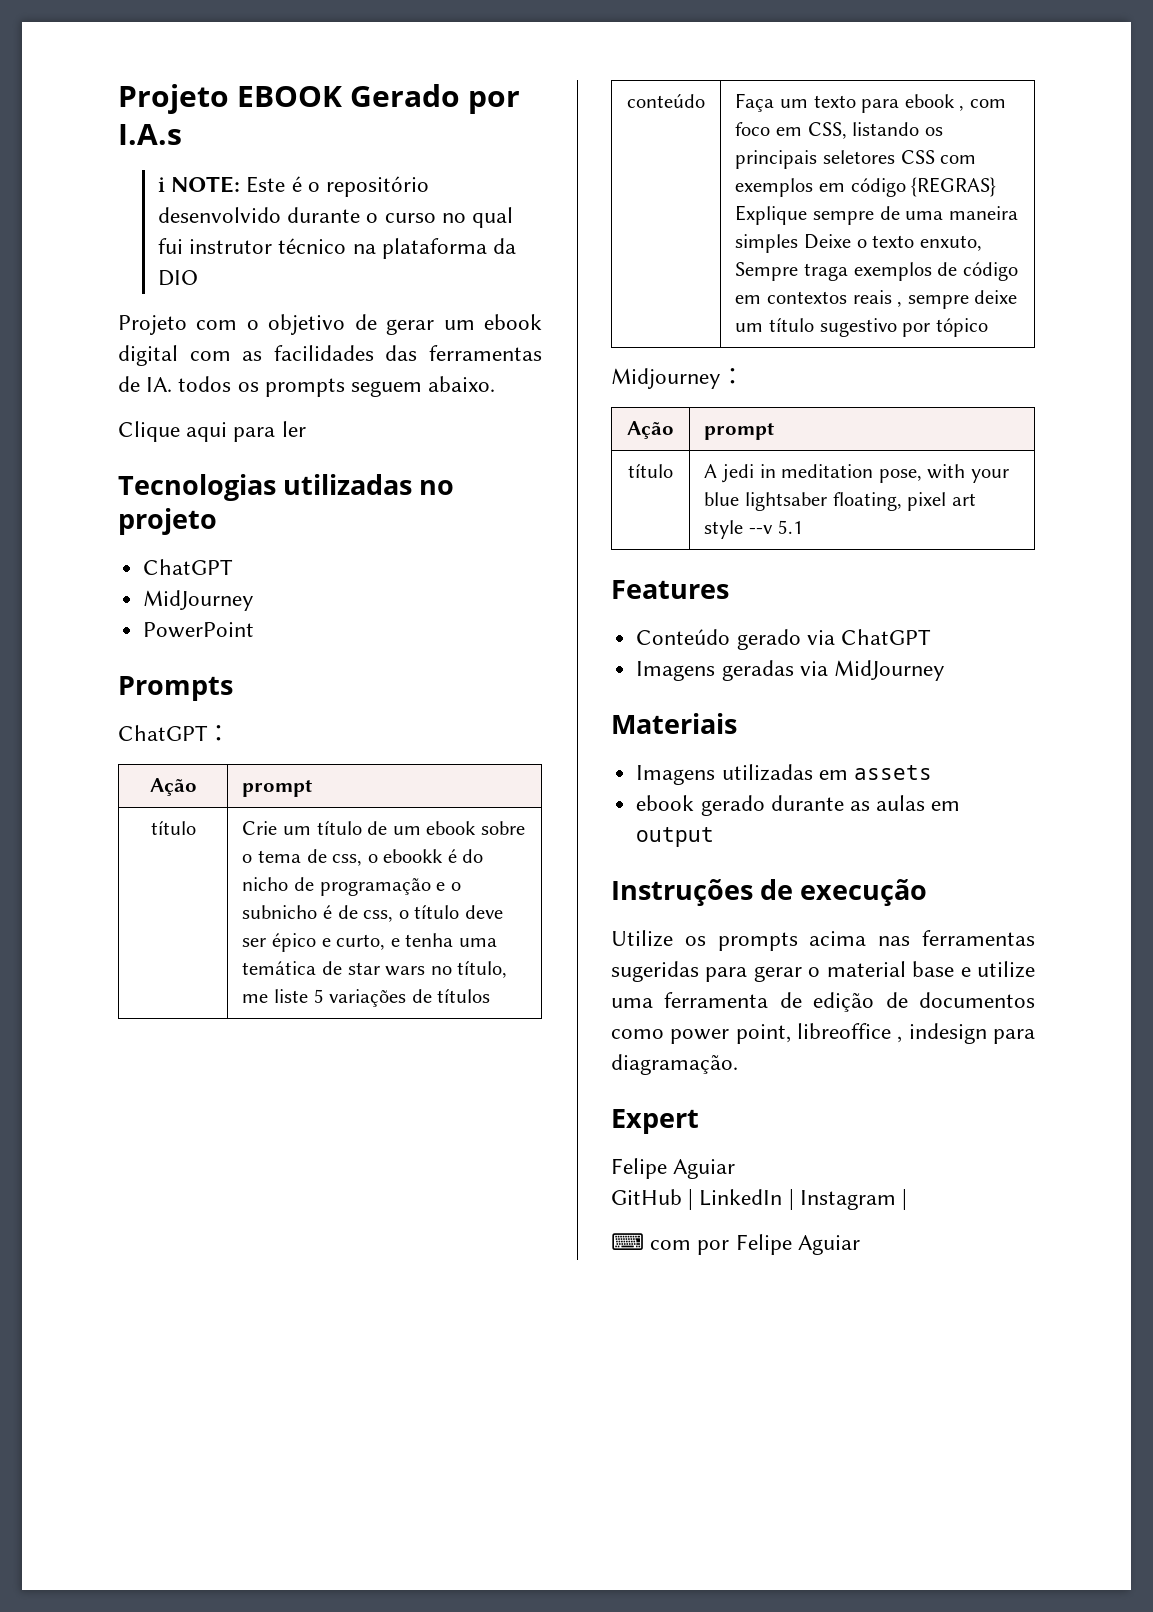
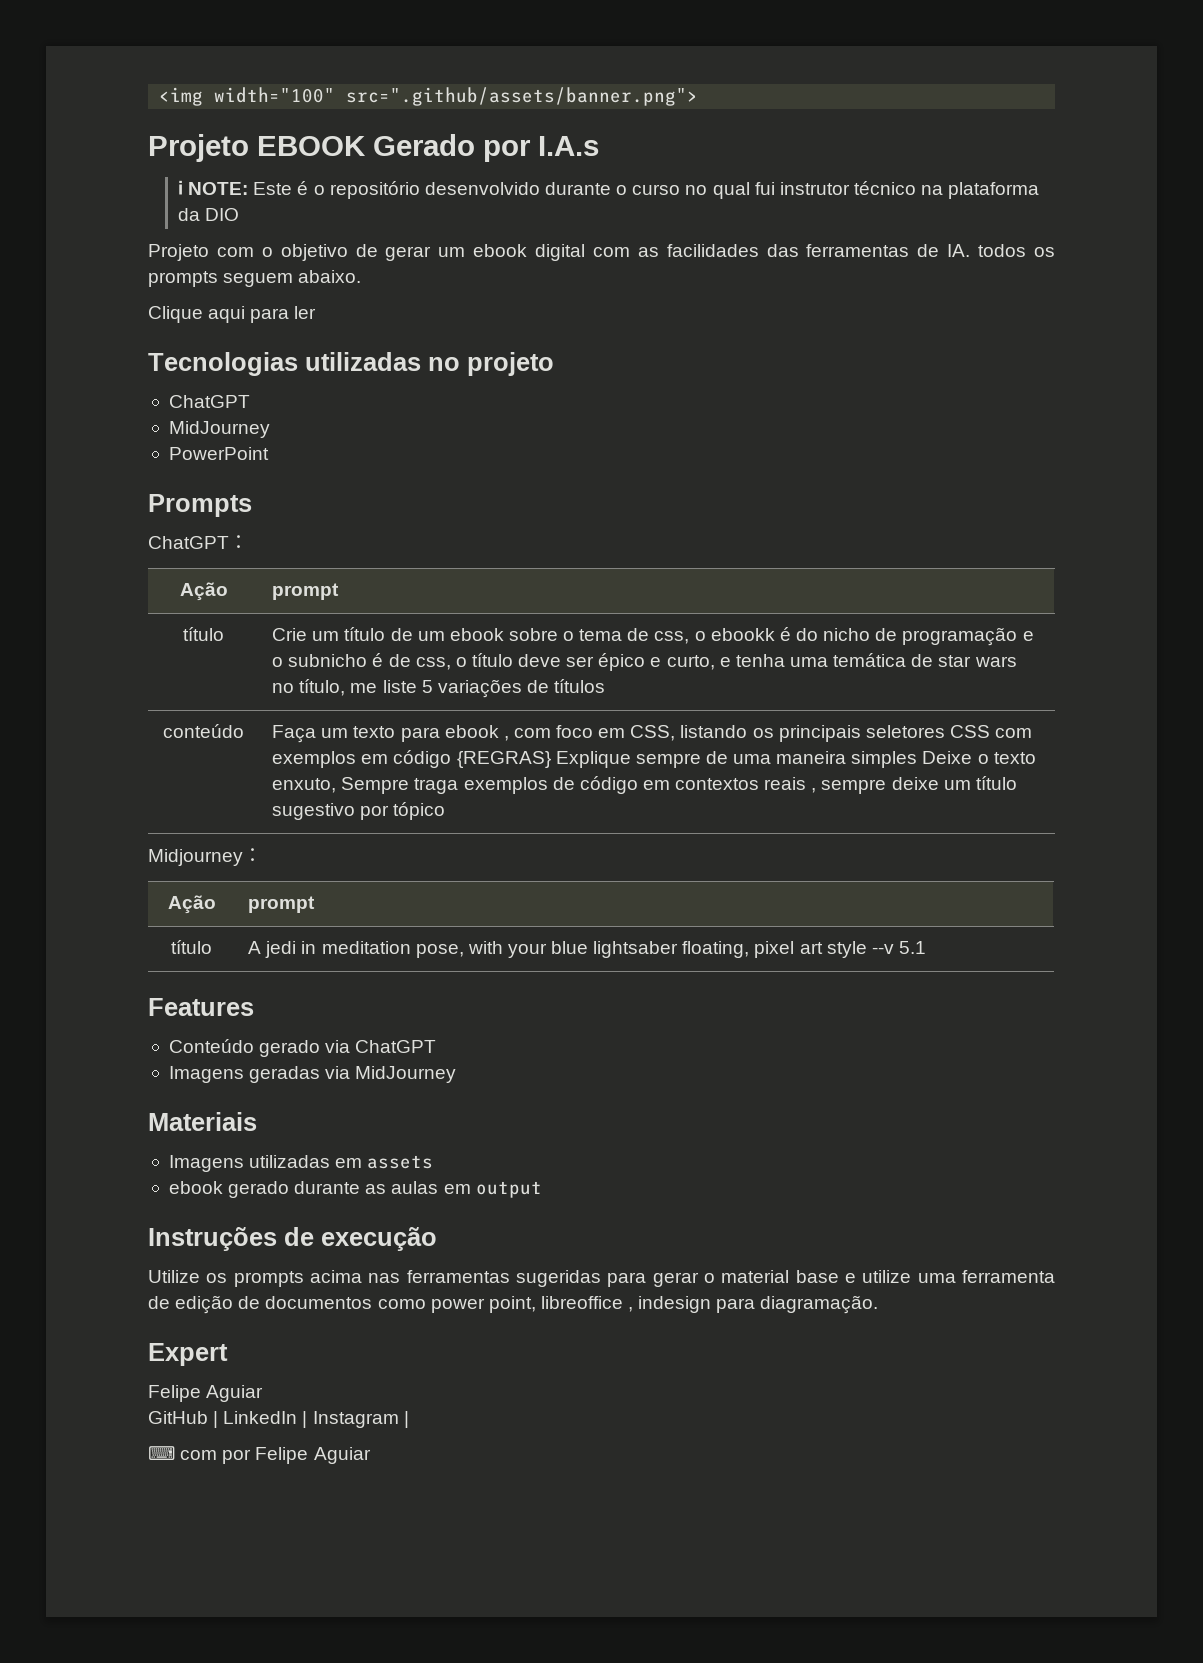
+ <img width="100" src=".github/assets/banner.png">

